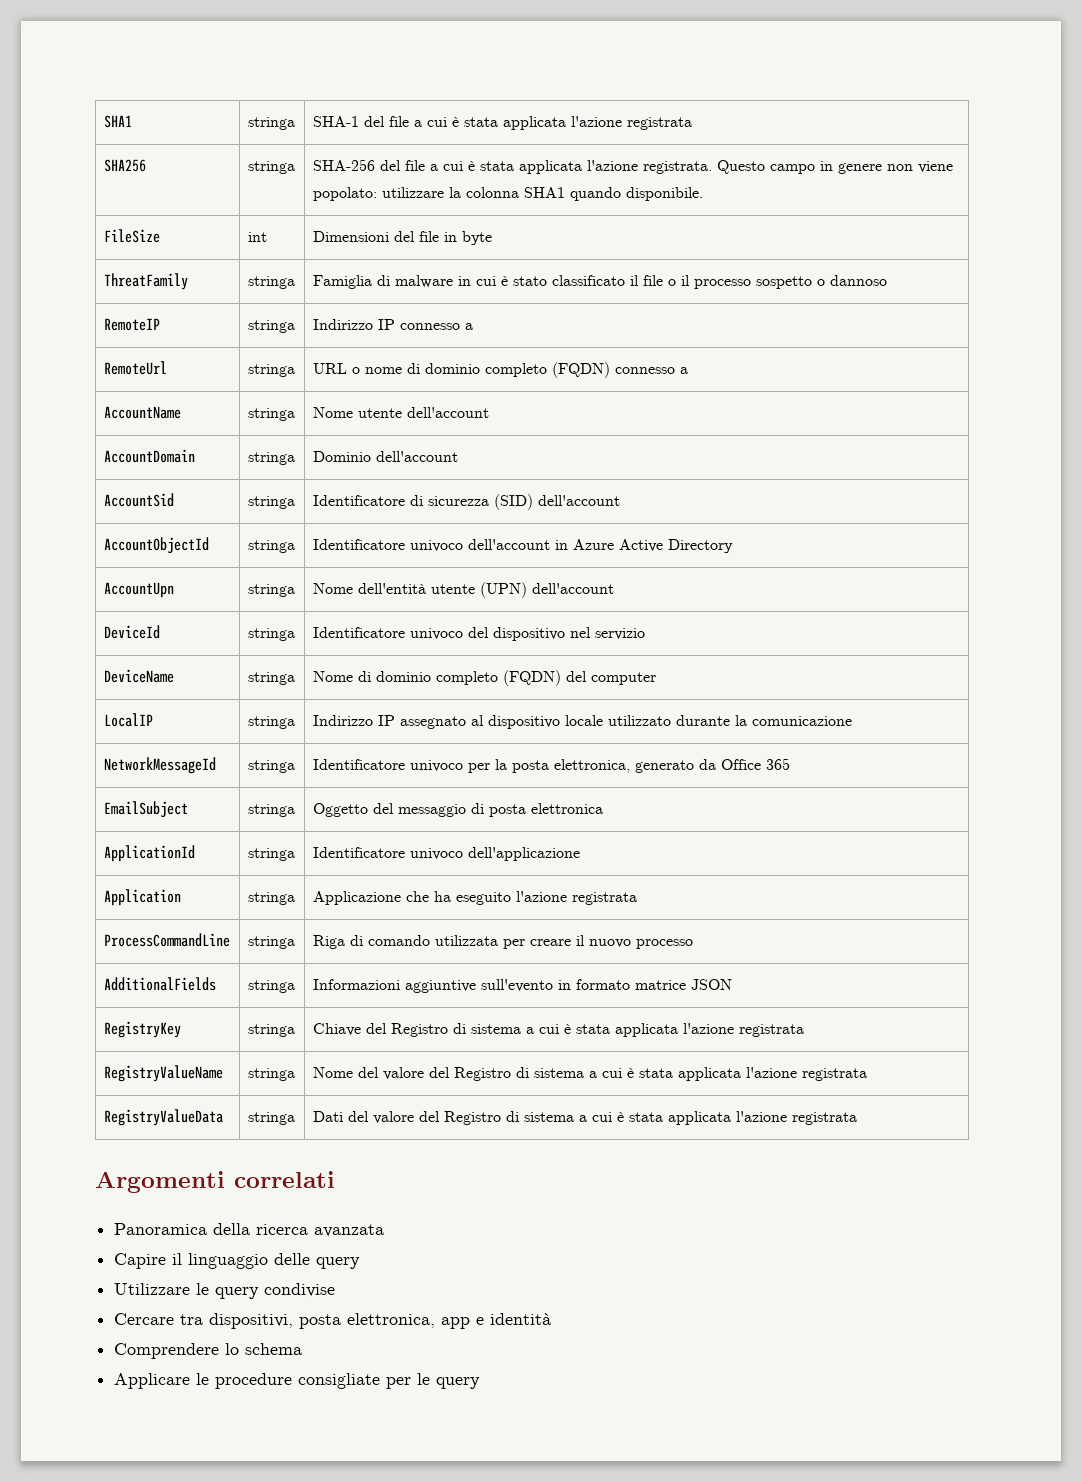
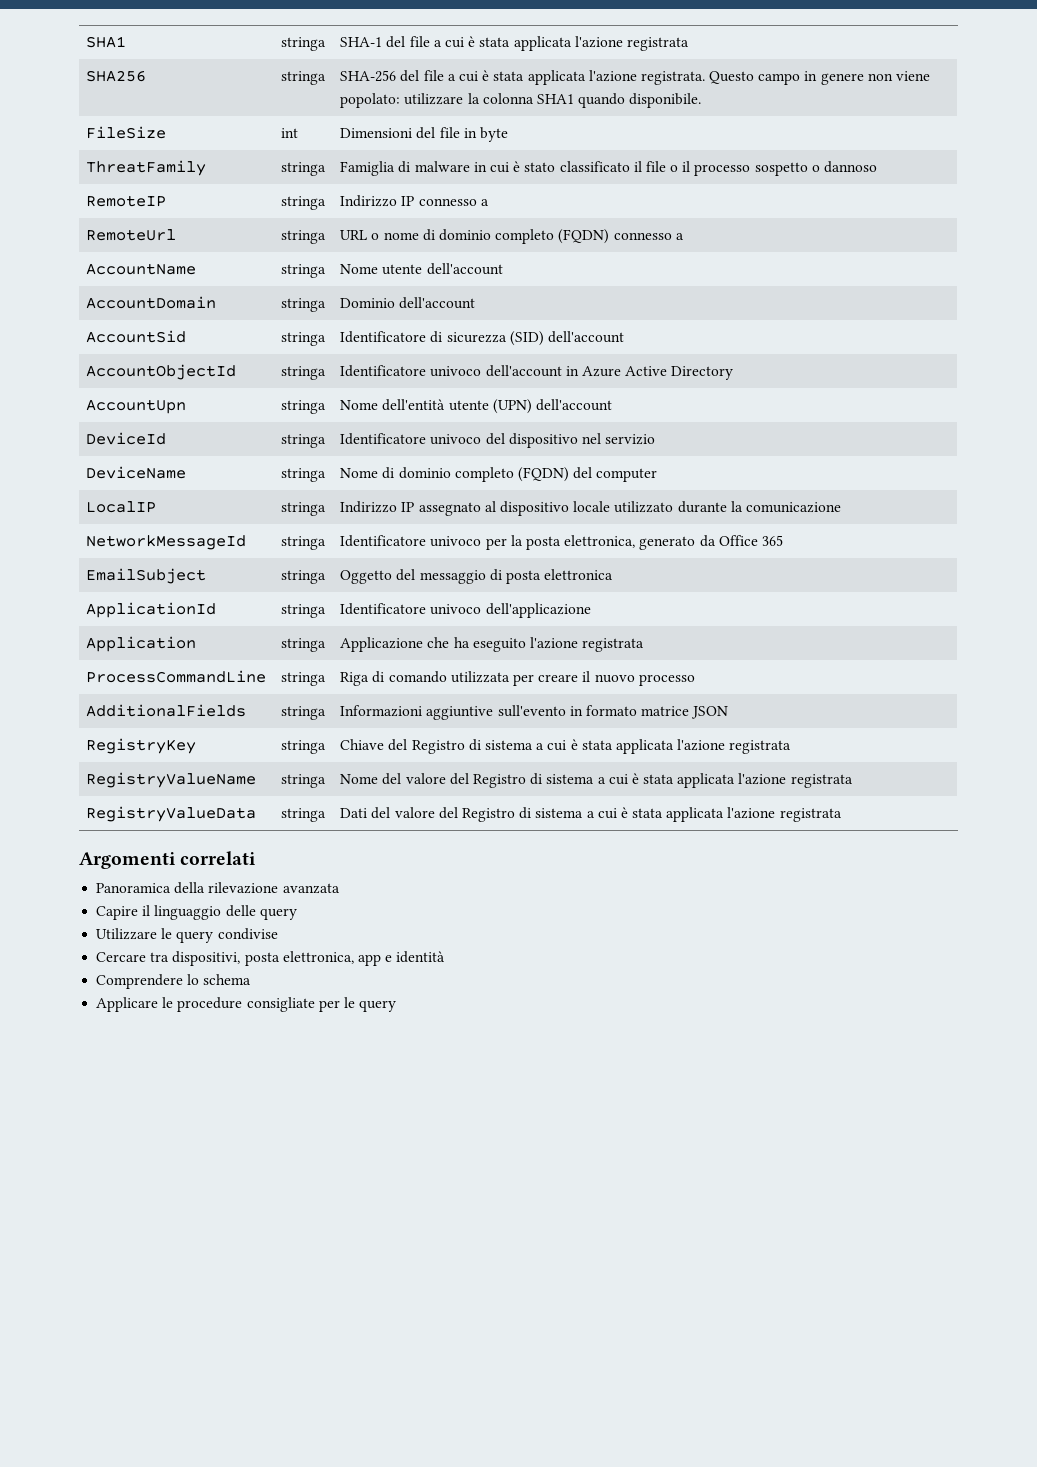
- Panoramica della ricerca avanzata
+ Panoramica della rilevazione avanzata

